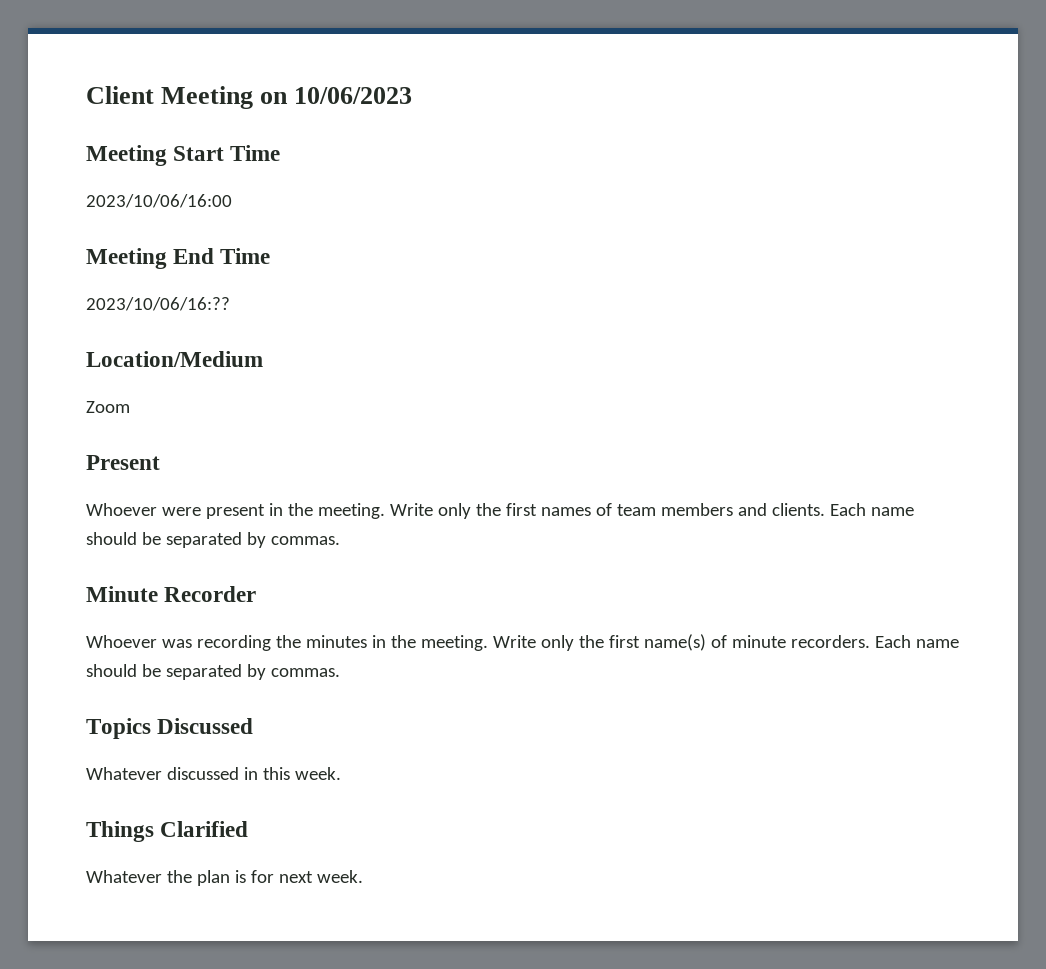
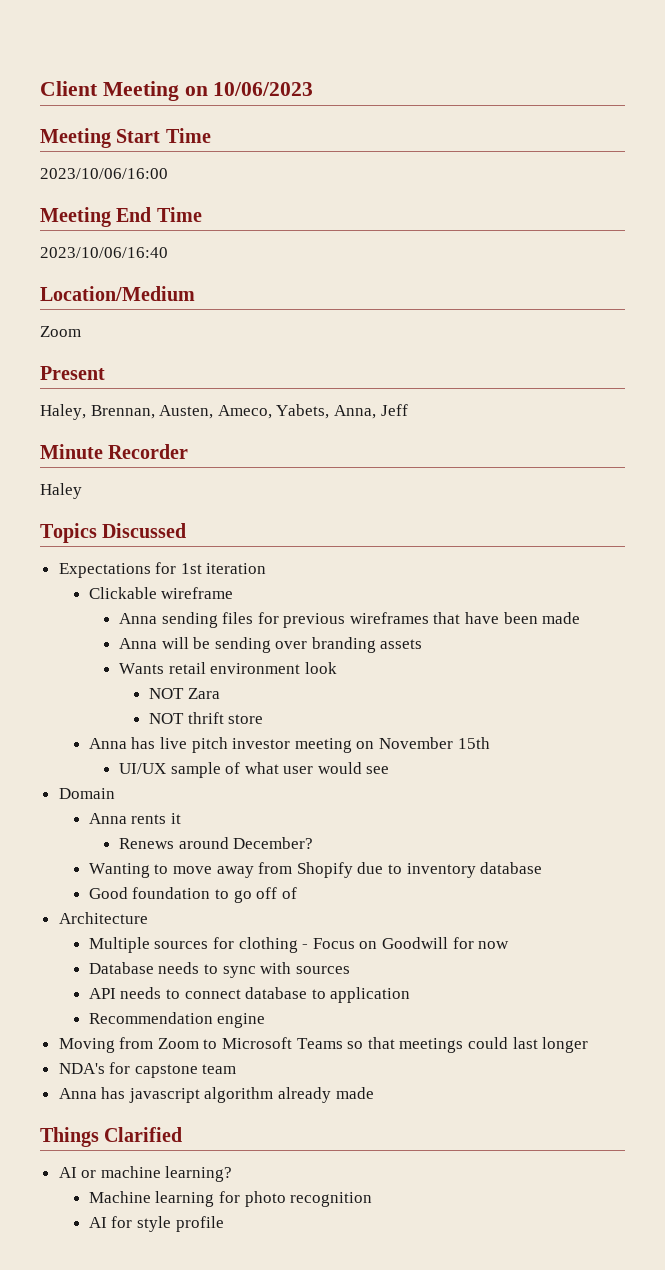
- 2023/10/06/16:??
+ 2023/10/06/16:40
- Whoever were present in the meeting. Write only the first names of team members and clients. Each name should be separated by commas.
+ Haley, Brennan, Austen, Ameco, Yabets, Anna, Jeff
  Minute Recorder
- Whoever was recording the minutes in the meeting. Write only the first name(s) of minute recorders. Each name should be separated by commas.
+ Haley
  Topics Discussed
- Whatever discussed in this week.
+ Expectations for 1st iteration
+ Clickable wireframe
+ Anna sending files for previous wireframes that have been made
+ Anna will be sending over branding assets
+ Wants retail environment look
+ NOT Zara
+ NOT thrift store
+ Anna has live pitch investor meeting on November 15th
+ UI/UX sample of what user would see
+ Domain
+ Anna rents it
+ Renews around December?
+ Wanting to move away from Shopify due to inventory database
+ Good foundation to go off of
+ Architecture
+ Multiple sources for clothing - Focus on Goodwill for now
+ Database needs to sync with sources
+ API needs to connect database to application
+ Recommendation engine
+ Moving from Zoom to Microsoft Teams so that meetings could last longer
+ NDA's for capstone team
+ Anna has javascript algorithm already made
  Things Clarified
- Whatever the plan is for next week.
+ AI or machine learning?
+ Machine learning for photo recognition
+ AI for style profile

